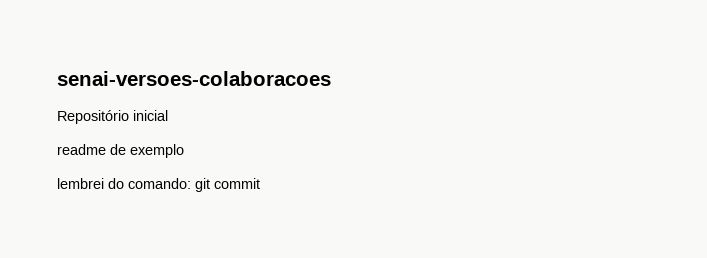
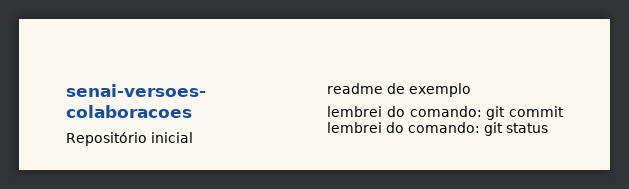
- lembrei do comando: git commit
+ lembrei do comando: git commit lembrei do comando: git status

